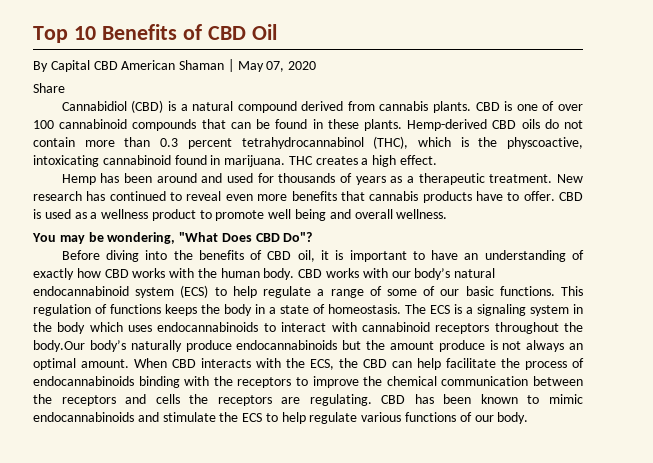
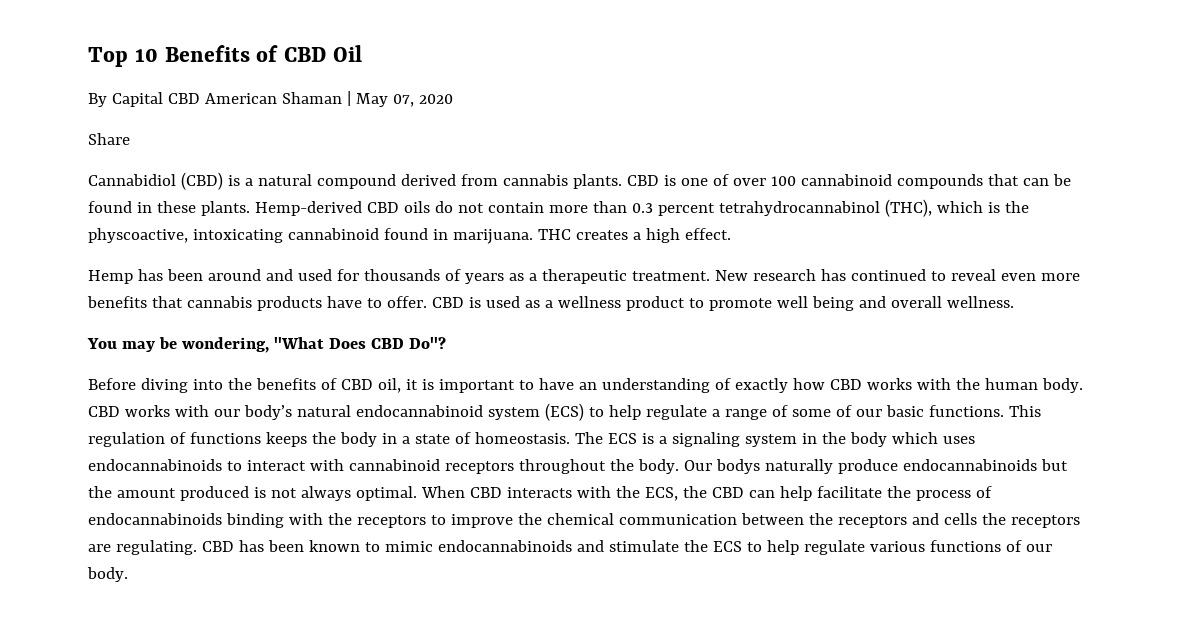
- The ECS is a signaling system in the body which uses endocannabinoids to interact with cannabinoid receptors throughout the body.Our body’s naturally produce endocannabinoids but the amount produce is not always an optimal amount.
+ The ECS is a signaling system in the body which uses endocannabinoids to interact with cannabinoid receptors throughout the body. Our bodys naturally produce endocannabinoids but the amount produced is not always optimal.

